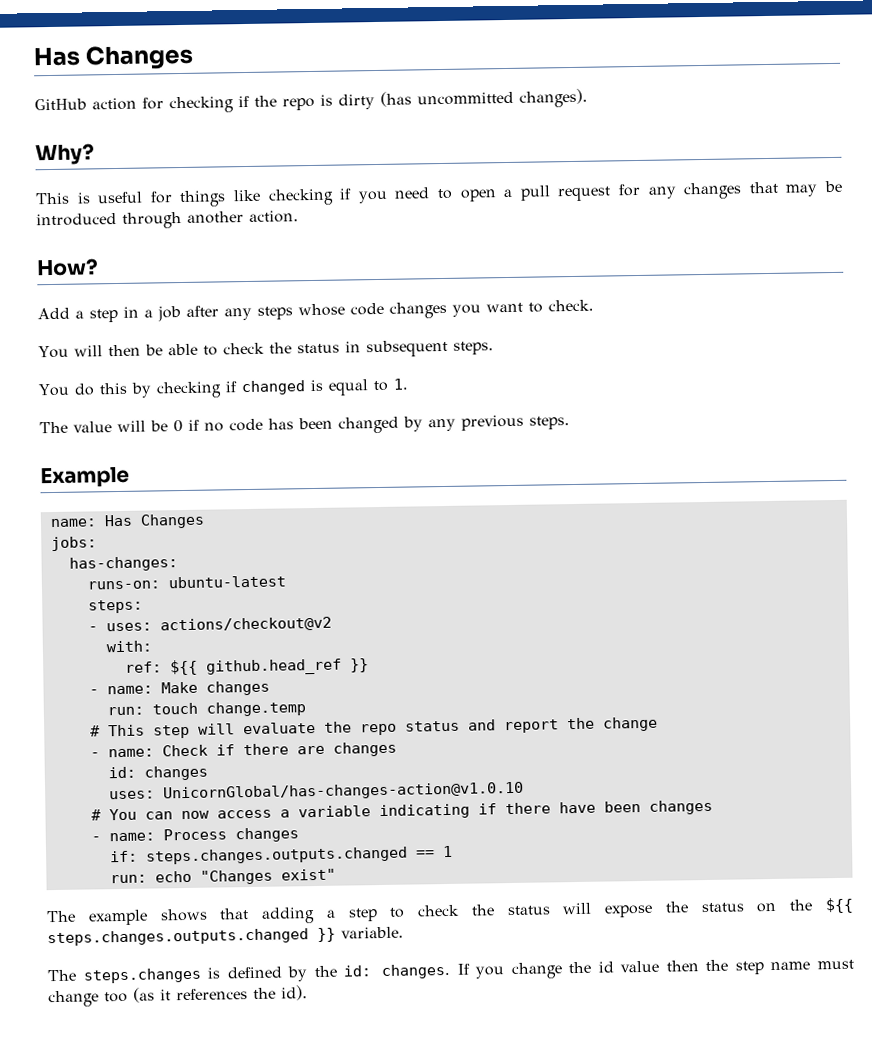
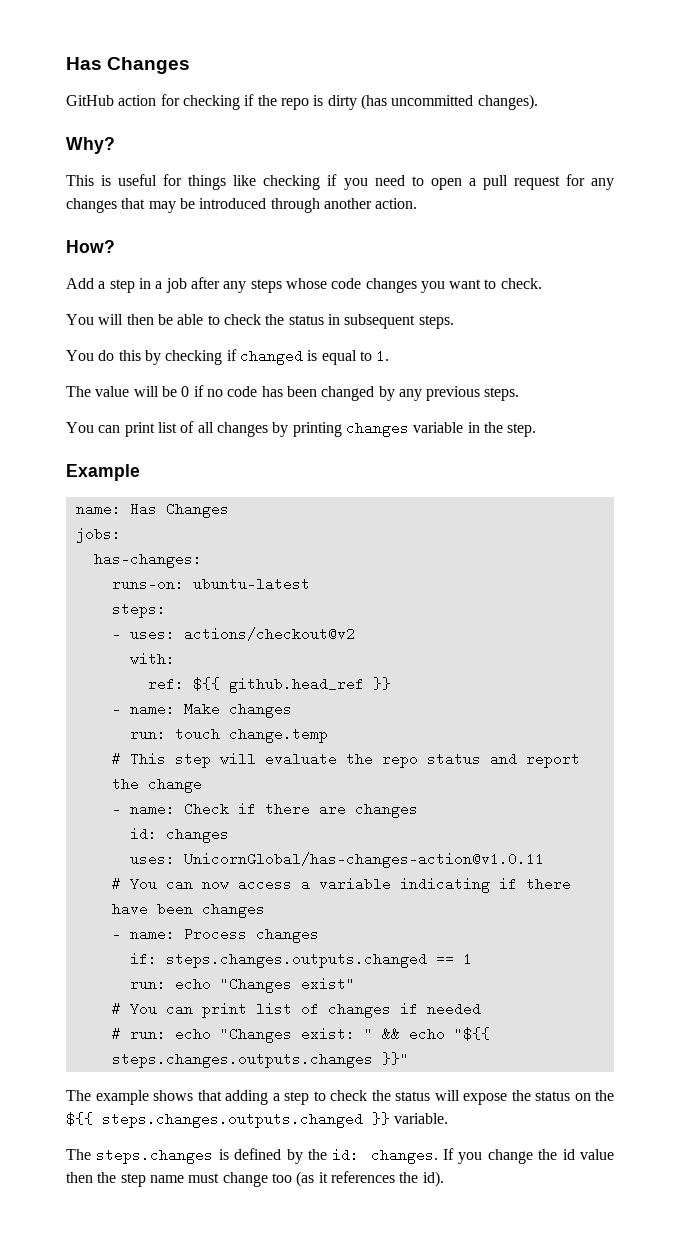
+ You can print list of all changes by printing changes variable in the step.
- uses: UnicornGlobal/has-changes-action@v1.0.10
+ uses: UnicornGlobal/has-changes-action@v1.0.11
+ # You can print list of changes if needed
+ # run: echo "Changes exist: " && echo "${{ steps.changes.outputs.changes }}"

